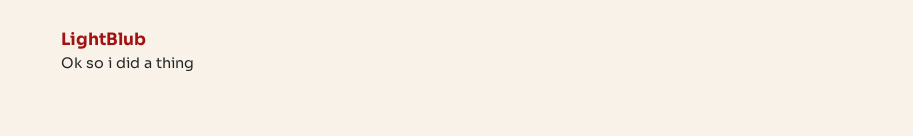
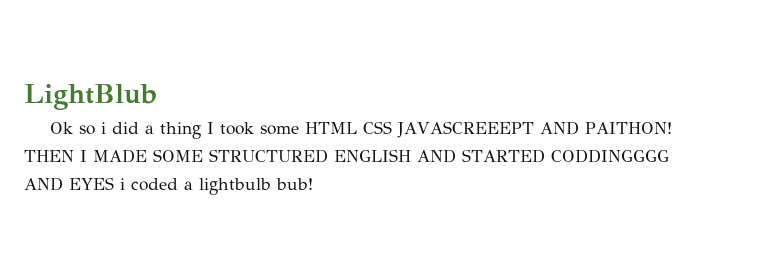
- Ok so i did a thing
+ Ok so i did a thing I took some HTML CSS JAVASCREEEPT AND PAITHON!
+ THEN I MADE SOME STRUCTURED ENGLISH AND STARTED CODDINGGGG
+ AND EYES i coded a lightbulb bub!

